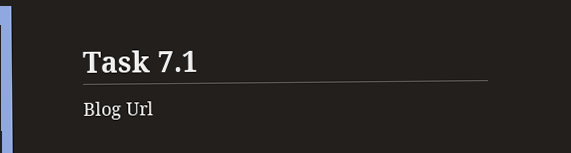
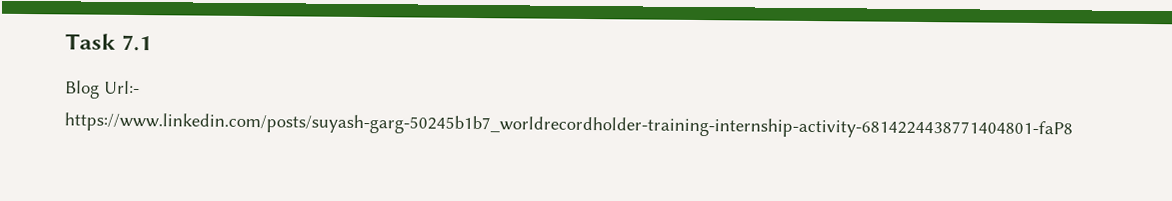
- Blog Url
+ Blog Url:- https://www.linkedin.com/posts/suyash-garg-50245b1b7_worldrecordholder-training-internship-activity-6814224438771404801-faP8

